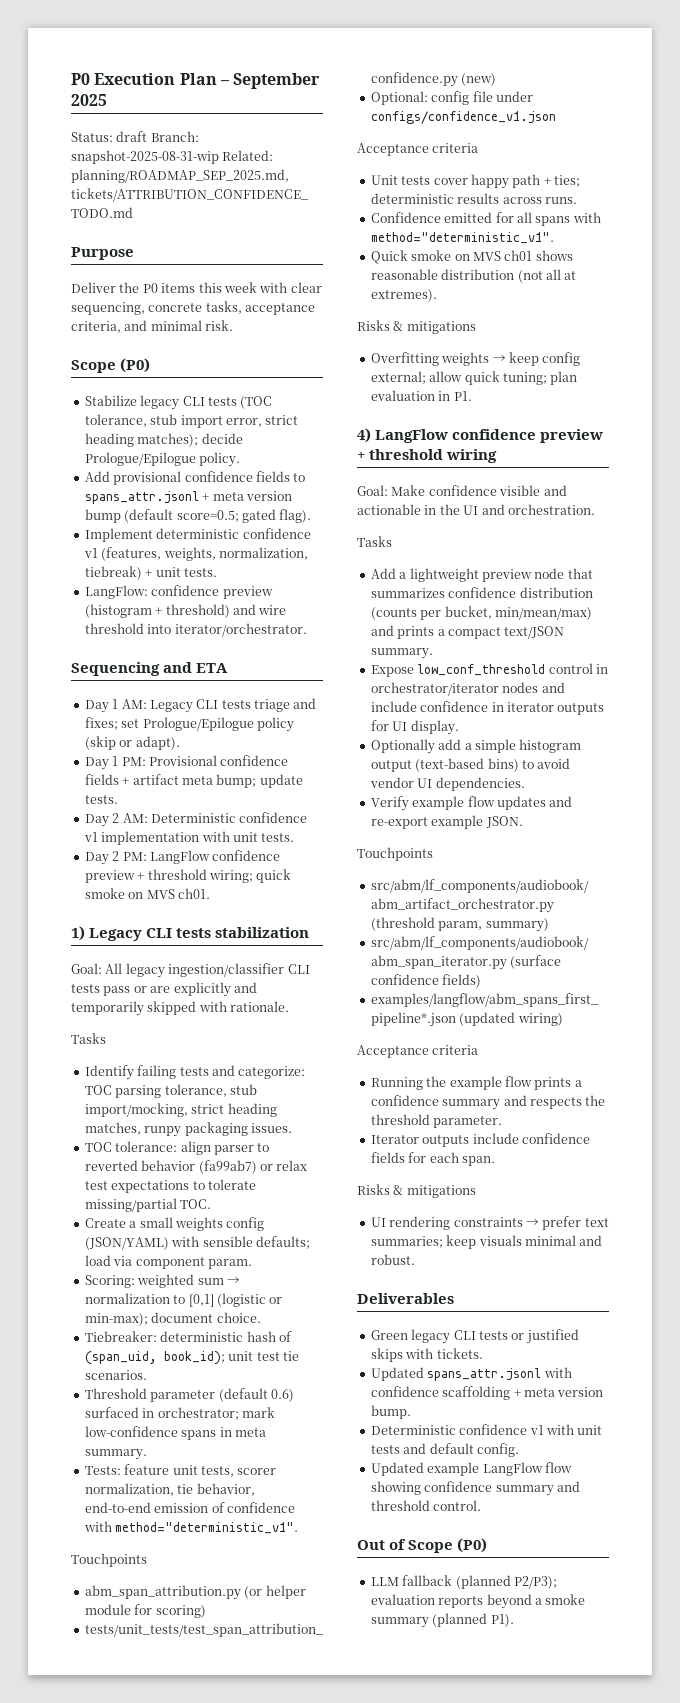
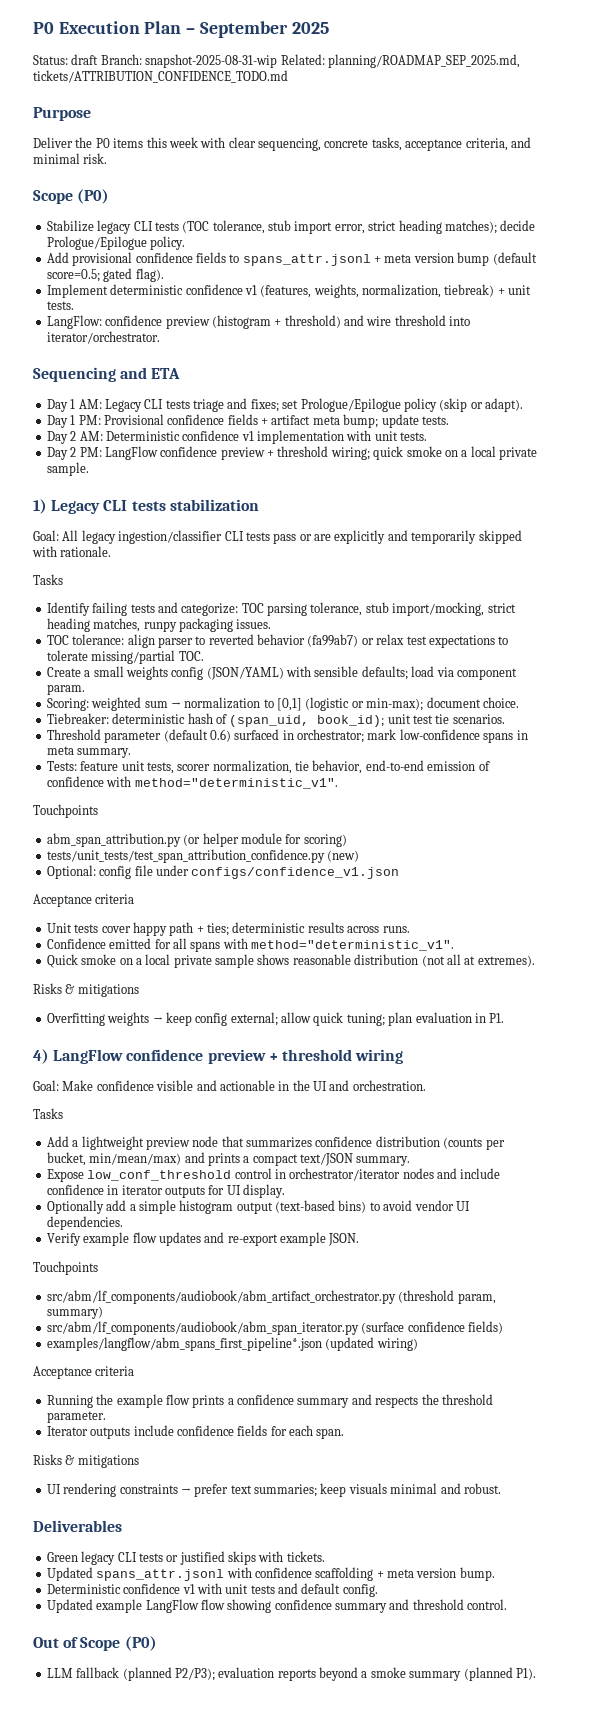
- Day 2 PM: LangFlow confidence preview + threshold wiring; quick smoke on MVS ch01.
+ Day 2 PM: LangFlow confidence preview + threshold wiring; quick smoke on a local private sample.
- Quick smoke on MVS ch01 shows reasonable distribution (not all at extremes).
+ Quick smoke on a local private sample shows reasonable distribution (not all at extremes).

